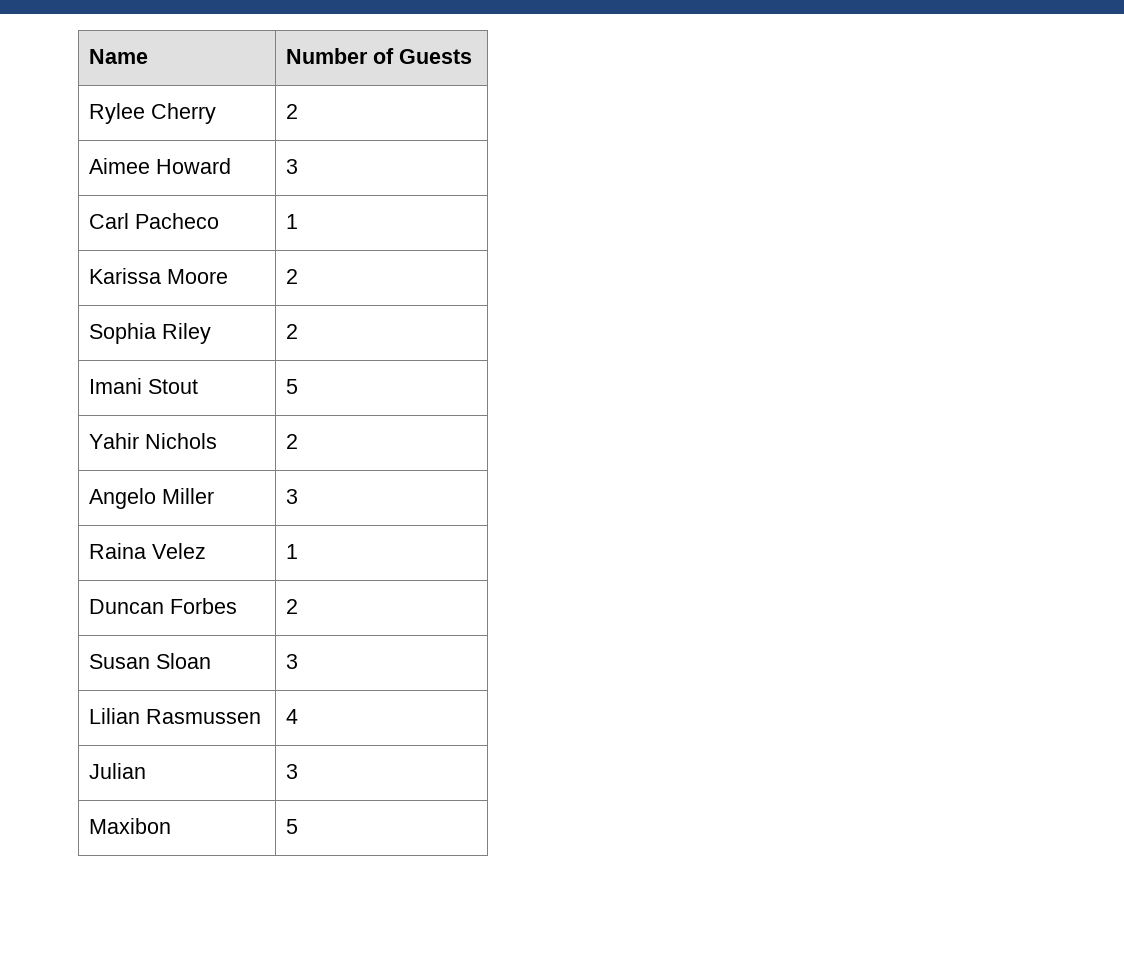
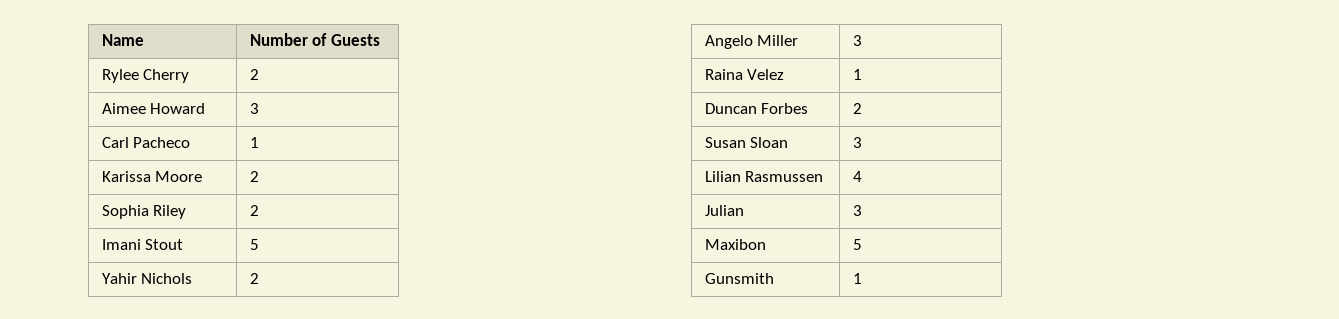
+ Gunsmith | 1

